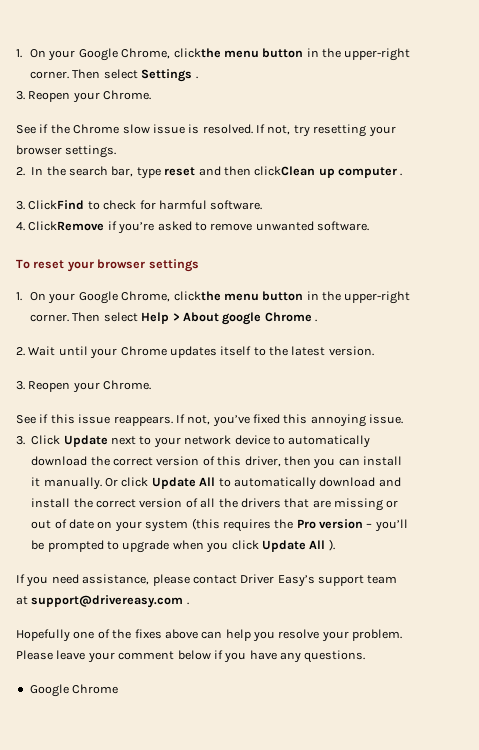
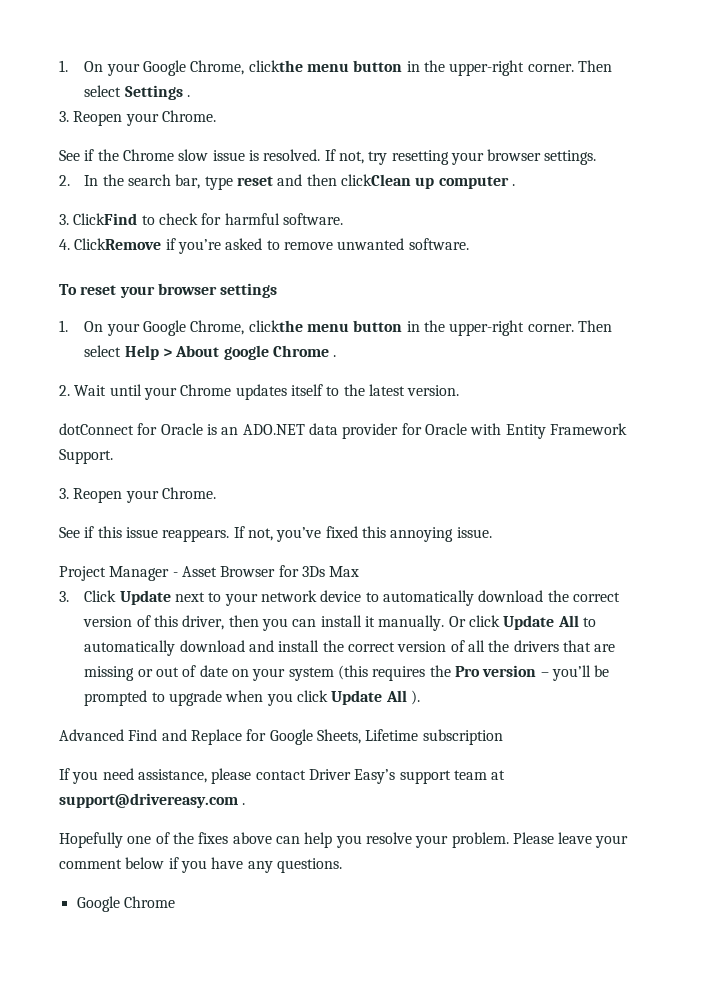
+ dotConnect for Oracle is an ADO.NET data provider for Oracle with Entity Framework Support.
+ Project Manager - Asset Browser for 3Ds Max
+ Advanced Find and Replace for Google Sheets, Lifetime subscription

